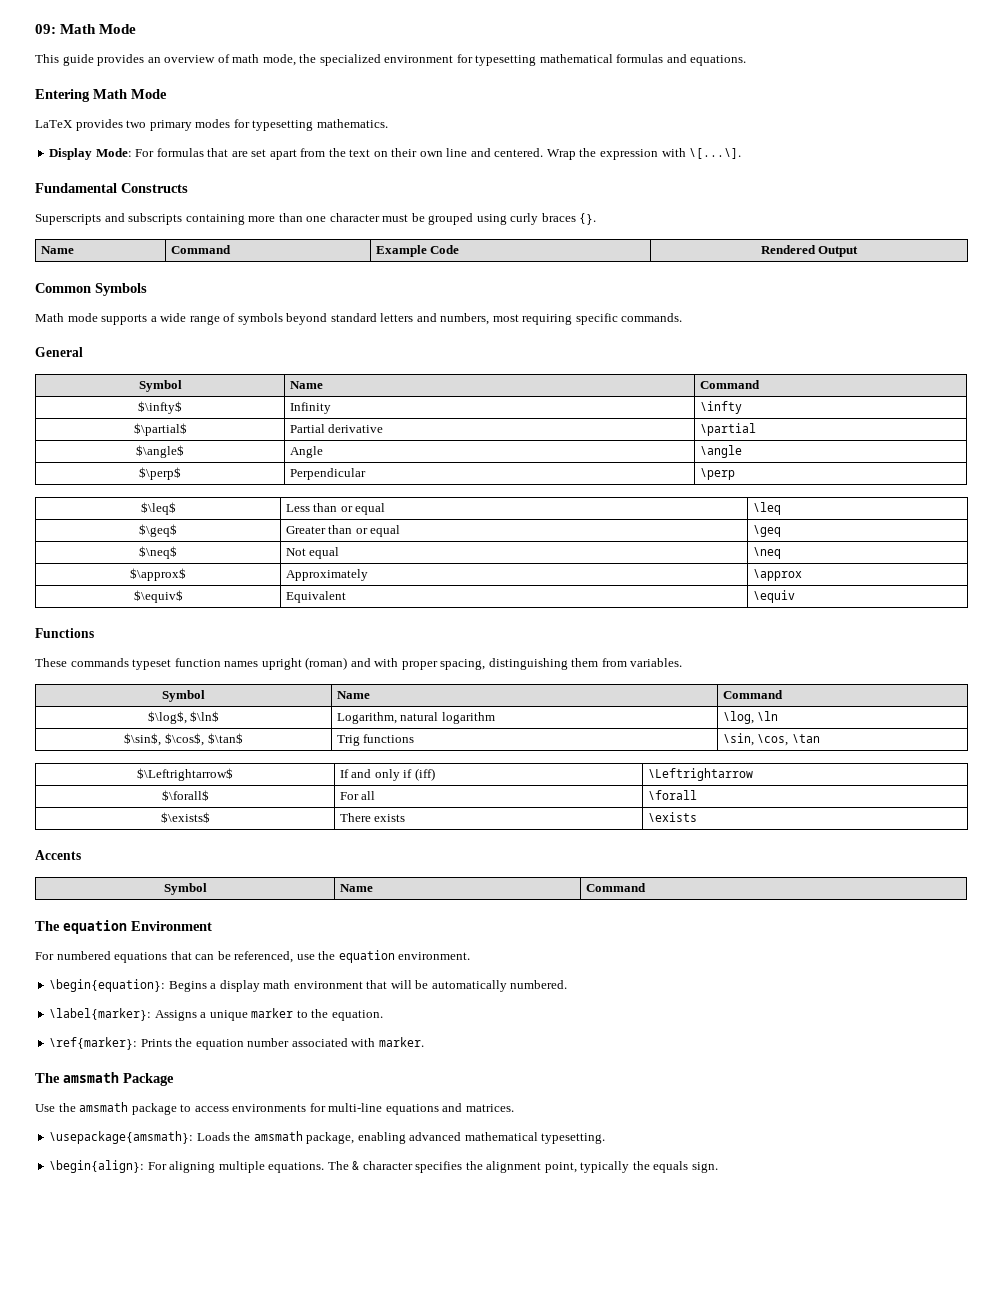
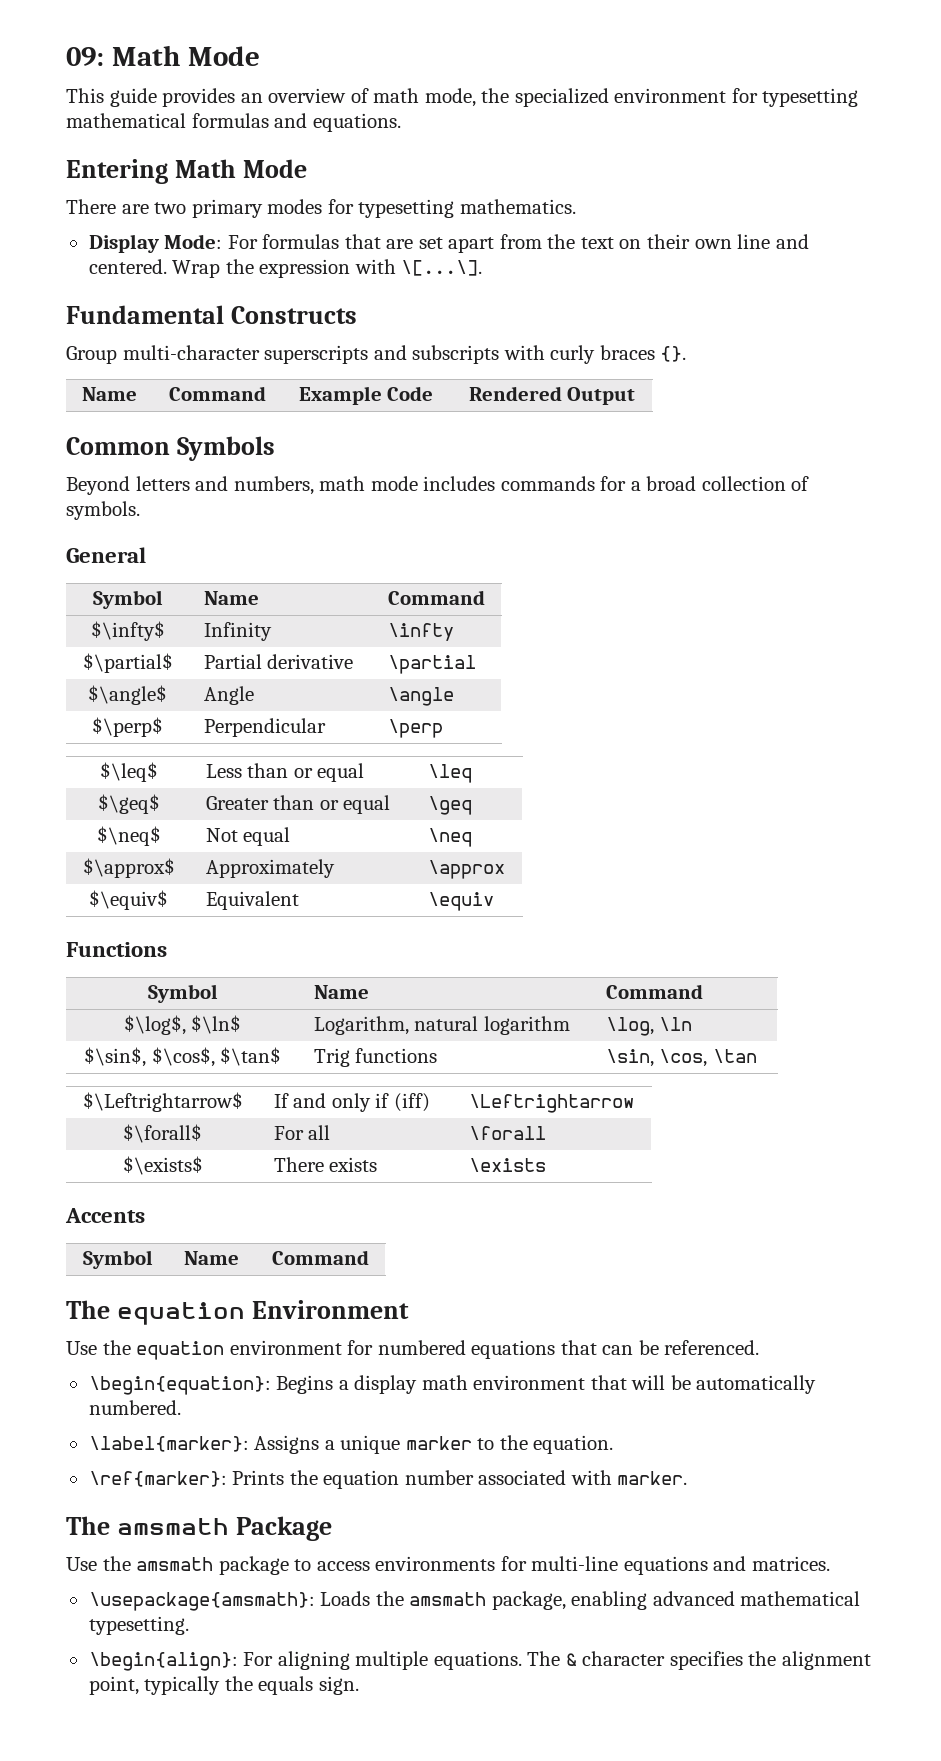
- LaTeX provides two primary modes for typesetting mathematics.
+ There are two primary modes for typesetting mathematics.
- Superscripts and subscripts containing more than one character must be grouped using curly braces {}.
+ Group multi-character superscripts and subscripts with curly braces {}.
- Math mode supports a wide range of symbols beyond standard letters and numbers, most requiring specific commands.
+ Beyond letters and numbers, math mode includes commands for a broad collection of symbols.
- These commands typeset function names upright (roman) and with proper spacing, distinguishing them from variables.
- For numbered equations that can be referenced, use the equation environment.
+ Use the equation environment for numbered equations that can be referenced.

